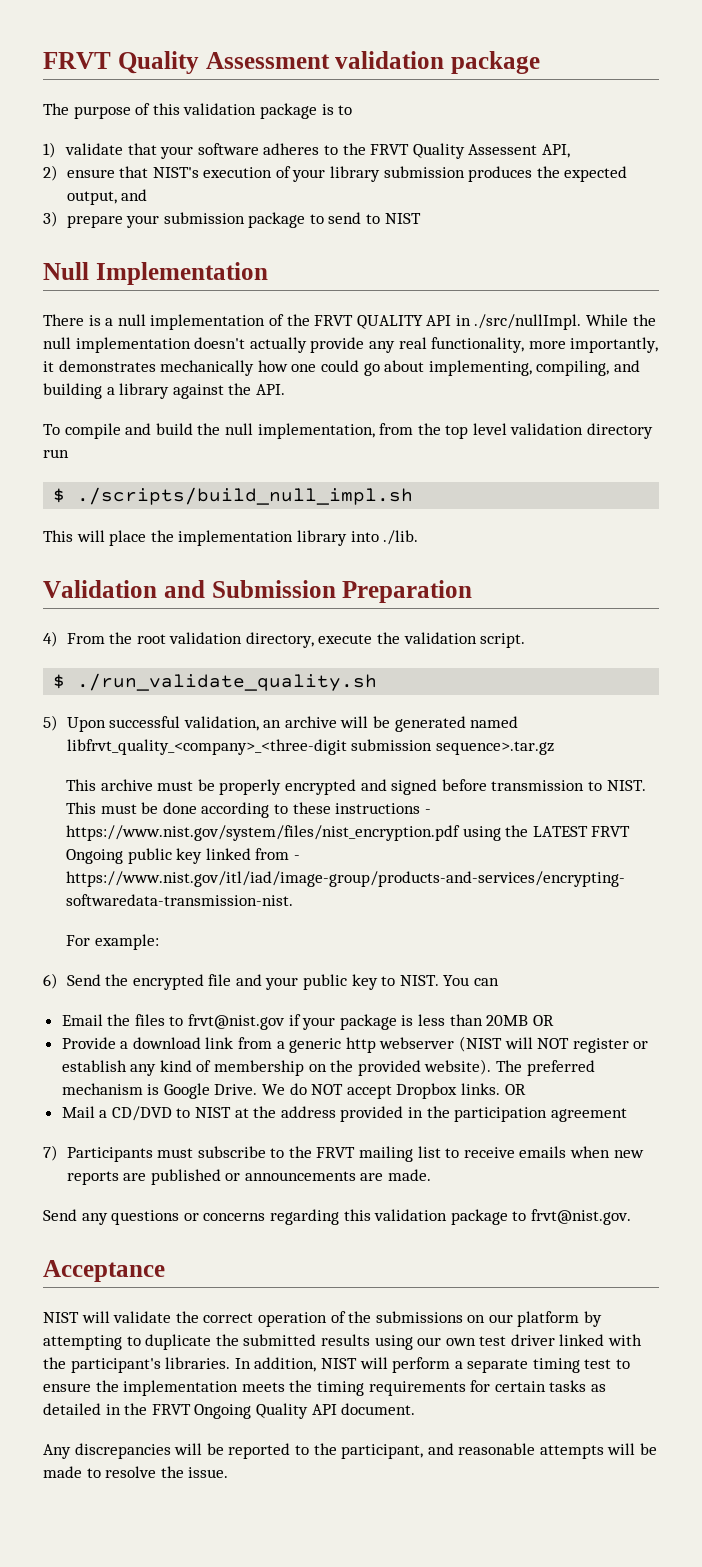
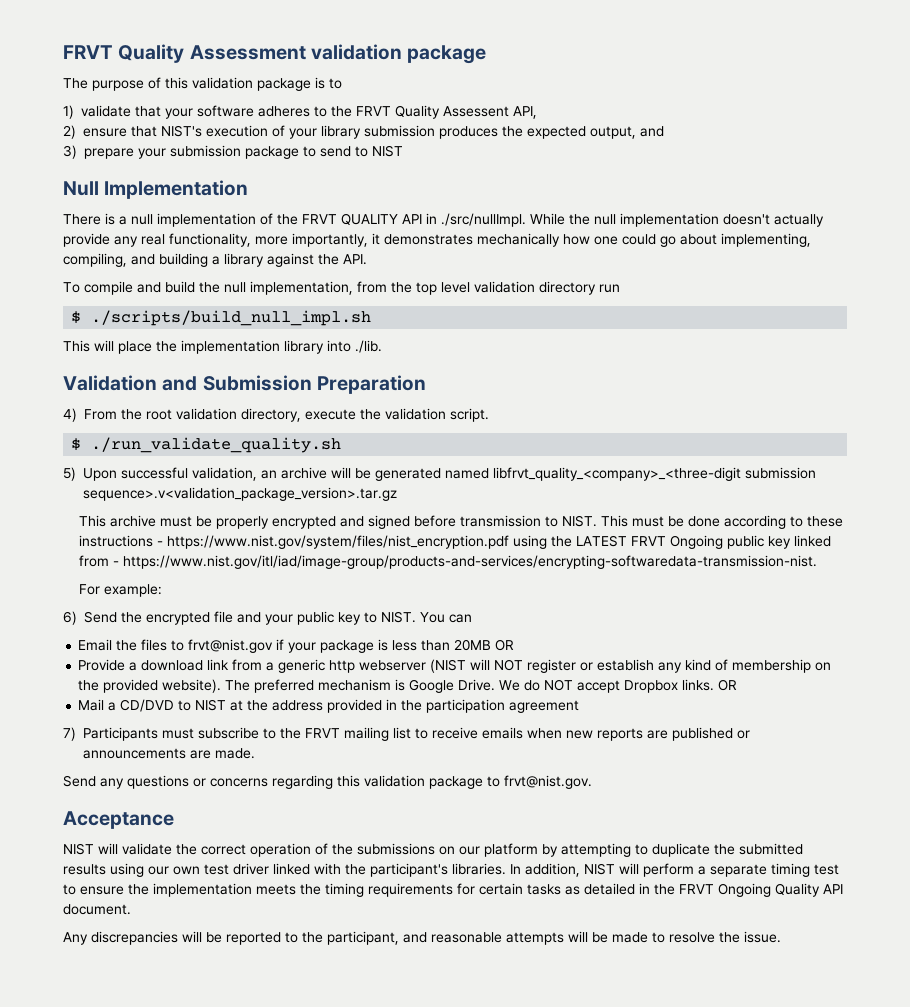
- 5) Upon successful validation, an archive will be generated named libfrvt_quality_<company>_<three-digit submission sequence>.tar.gz
+ 5) Upon successful validation, an archive will be generated named libfrvt_quality_<company>_<three-digit submission sequence>.v<validation_package_version>.tar.gz

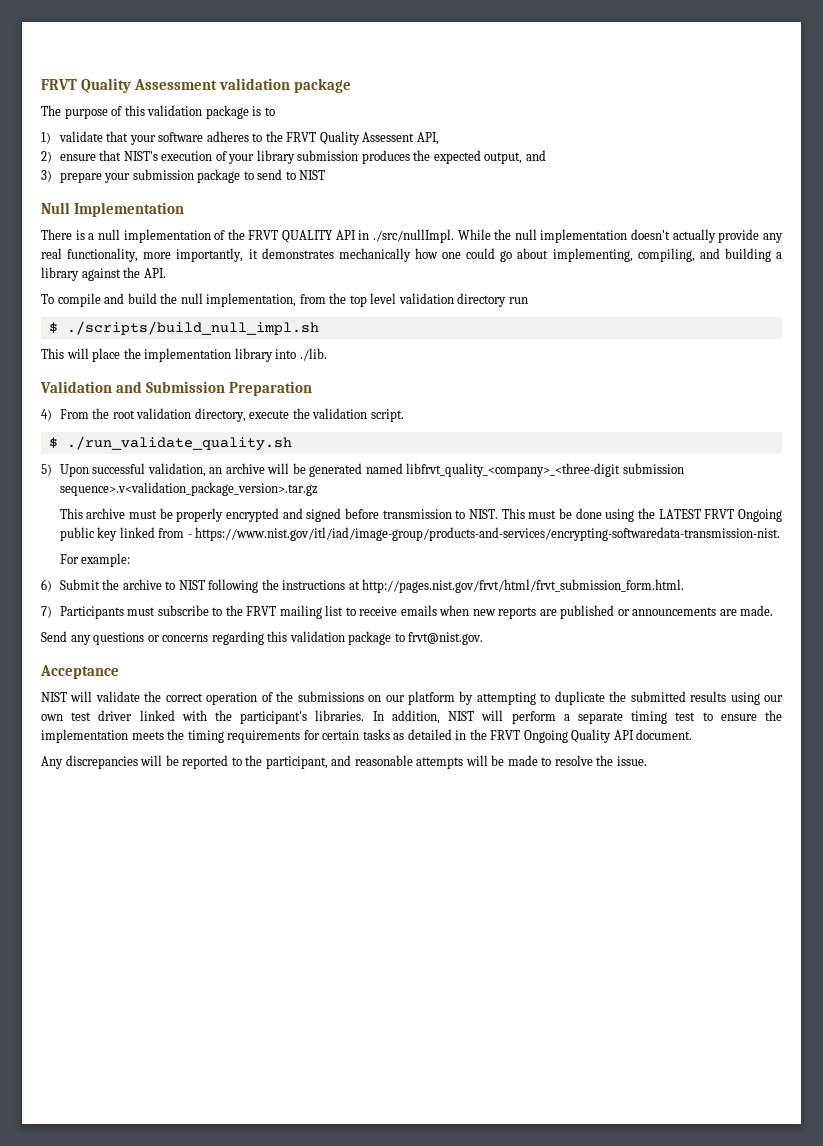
- This must be done according to these instructions - https://www.nist.gov/system/files/nist_encryption.pdf using the LATEST FRVT Ongoing public key linked from - https://www.nist.gov/itl/iad/image-group/products-and-services/encrypting-softwaredata-transmission-nist.
+ This must be done using the LATEST FRVT Ongoing public key linked from - https://www.nist.gov/itl/iad/image-group/products-and-services/encrypting-softwaredata-transmission-nist.
- 6) Send the encrypted file and your public key to NIST. You can
- Email the files to frvt@nist.gov if your package is less than 20MB OR
- Provide a download link from a generic http webserver (NIST will NOT register or establish any kind of membership on the provided website). The preferred mechanism is Google Drive. We do NOT accept Dropbox links. OR
- Mail a CD/DVD to NIST at the address provided in the participation agreement
+ 6) Submit the archive to NIST following the instructions at http://pages.nist.gov/frvt/html/frvt_submission_form.html.

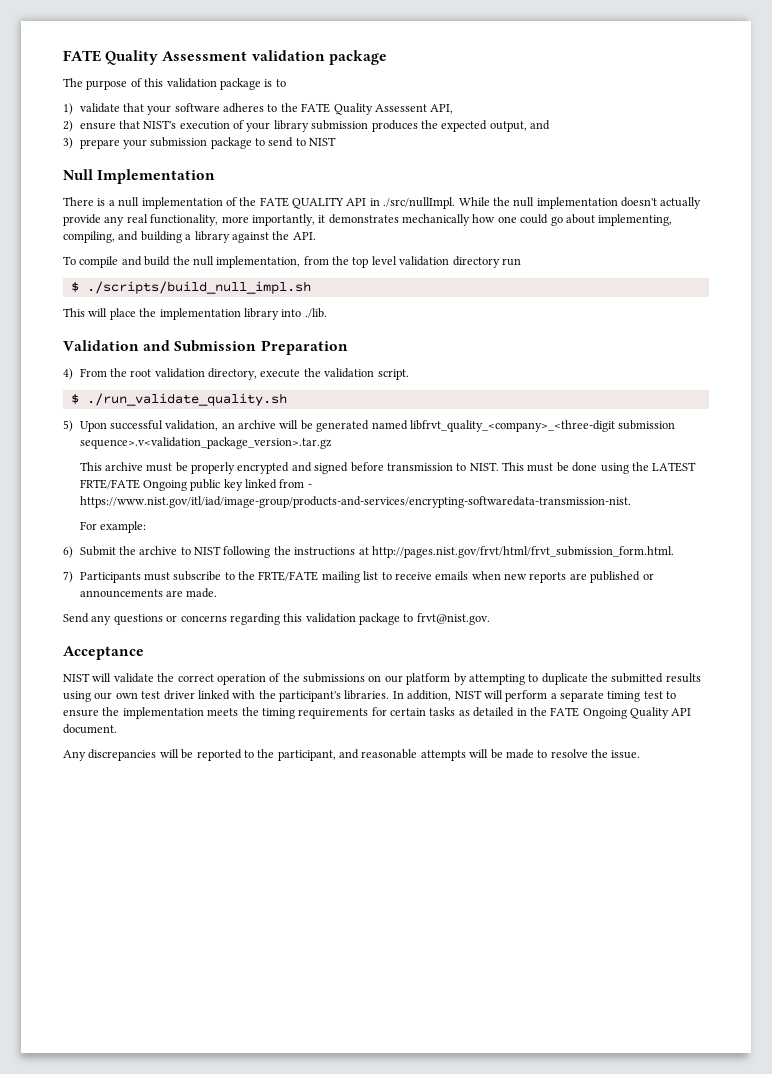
- FRVT Quality Assessment validation package
+ FATE Quality Assessment validation package
- 1) validate that your software adheres to the FRVT Quality Assessent API,
+ 1) validate that your software adheres to the FATE Quality Assessent API,
- There is a null implementation of the FRVT QUALITY API in ./src/nullImpl. While the null implementation doesn't actually provide any real functionality, more importantly, it demonstrates mechanically how one could go about implementing, compiling, and building a library against the API.
+ There is a null implementation of the FATE QUALITY API in ./src/nullImpl. While the null implementation doesn't actually provide any real functionality, more importantly, it demonstrates mechanically how one could go about implementing, compiling, and building a library against the API.
- This must be done using the LATEST FRVT Ongoing public key linked from - https://www.nist.gov/itl/iad/image-group/products-and-services/encrypting-softwaredata-transmission-nist.
+ This must be done using the LATEST FRTE/FATE Ongoing public key linked from - https://www.nist.gov/itl/iad/image-group/products-and-services/encrypting-softwaredata-transmission-nist.
- 7) Participants must subscribe to the FRVT mailing list to receive emails when new reports are published or announcements are made.
+ 7) Participants must subscribe to the FRTE/FATE mailing list to receive emails when new reports are published or announcements are made.
- In addition, NIST will perform a separate timing test to ensure the implementation meets the timing requirements for certain tasks as detailed in the FRVT Ongoing Quality API document.
+ In addition, NIST will perform a separate timing test to ensure the implementation meets the timing requirements for certain tasks as detailed in the FATE Ongoing Quality API document.

